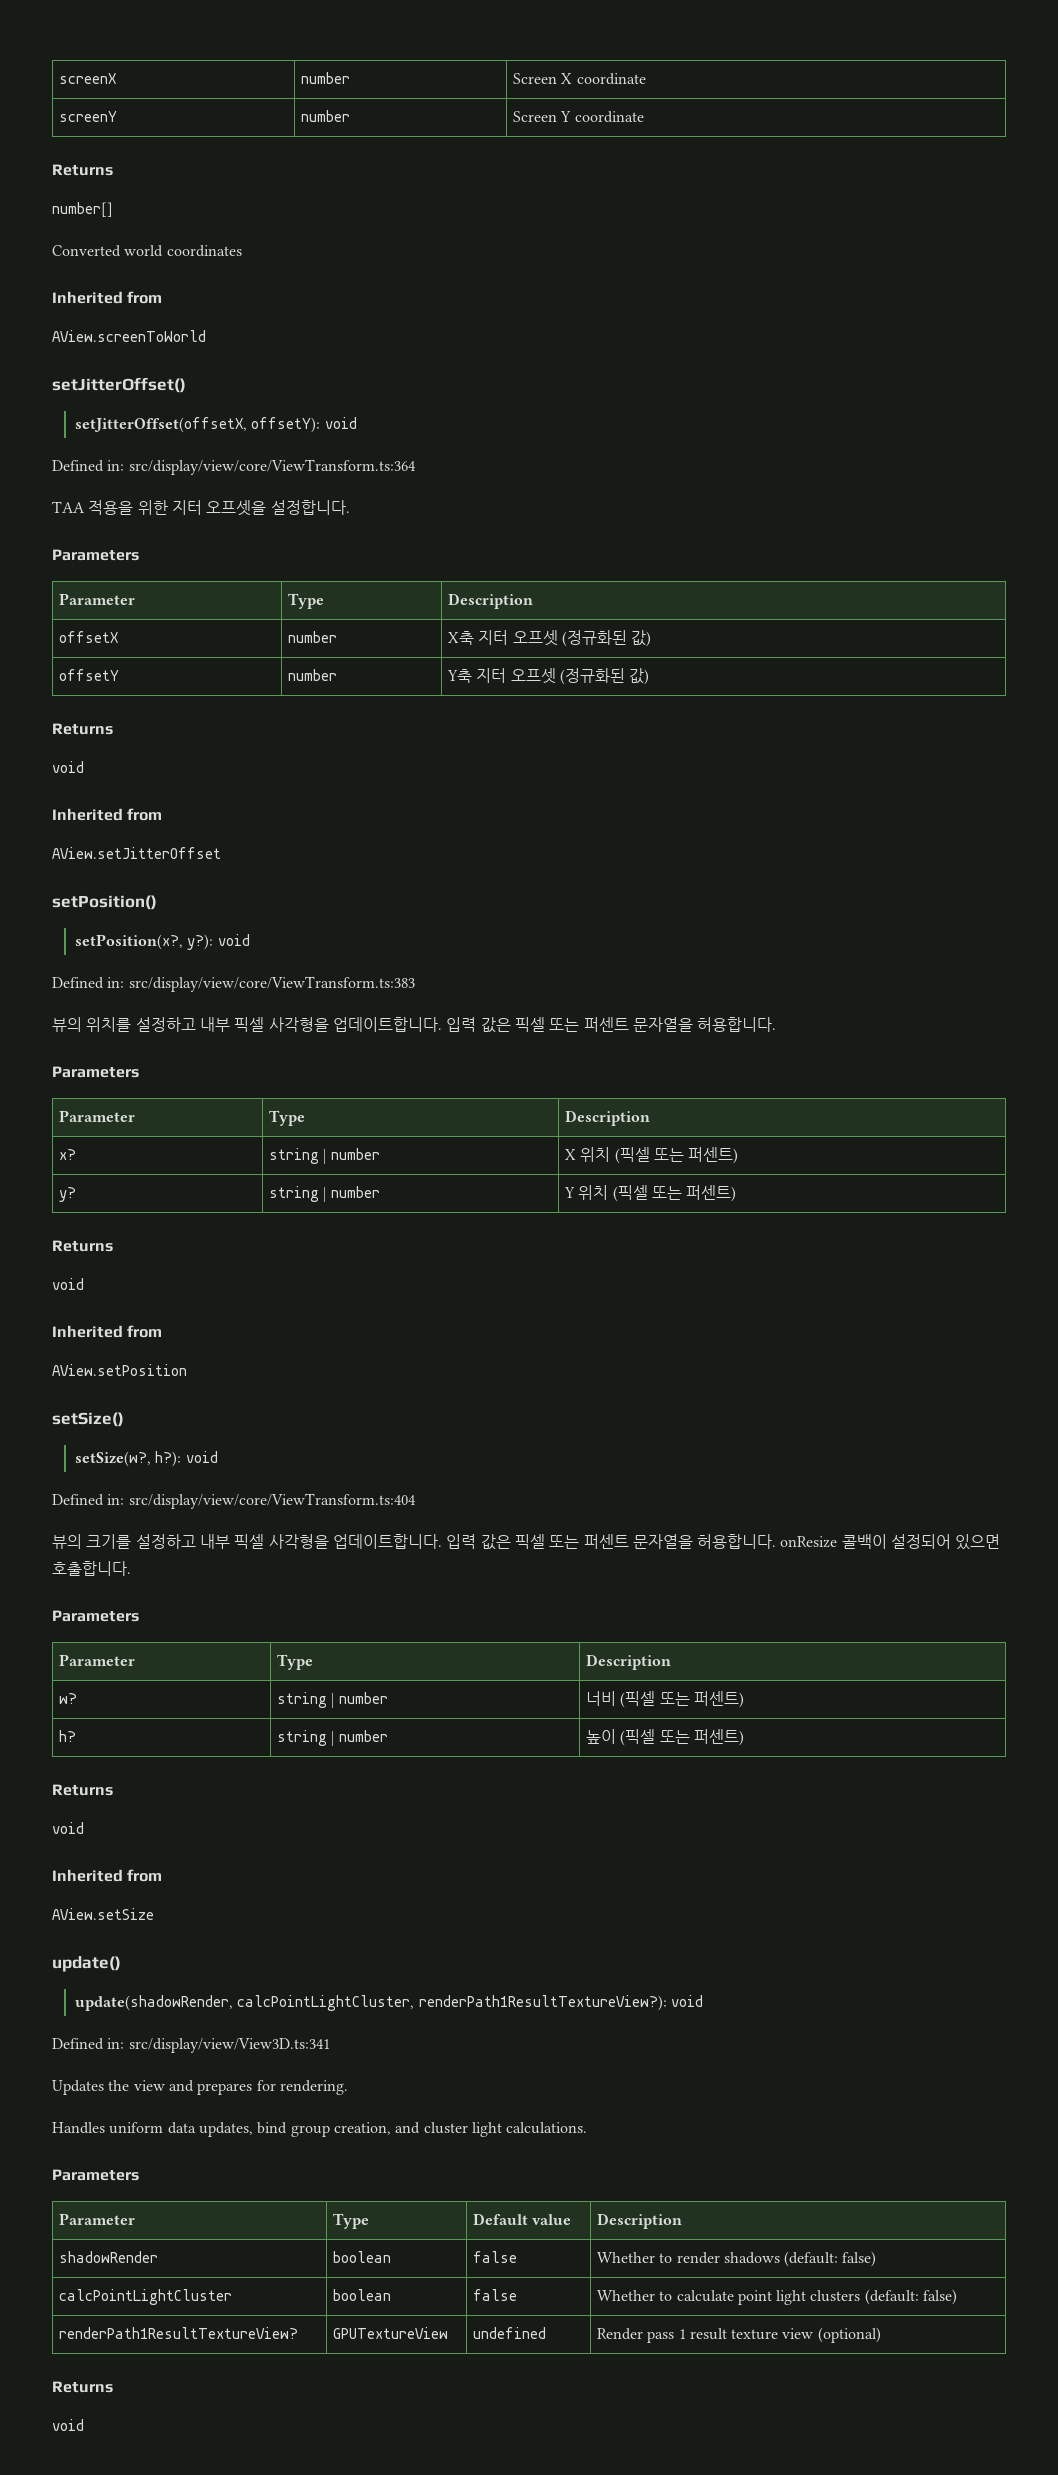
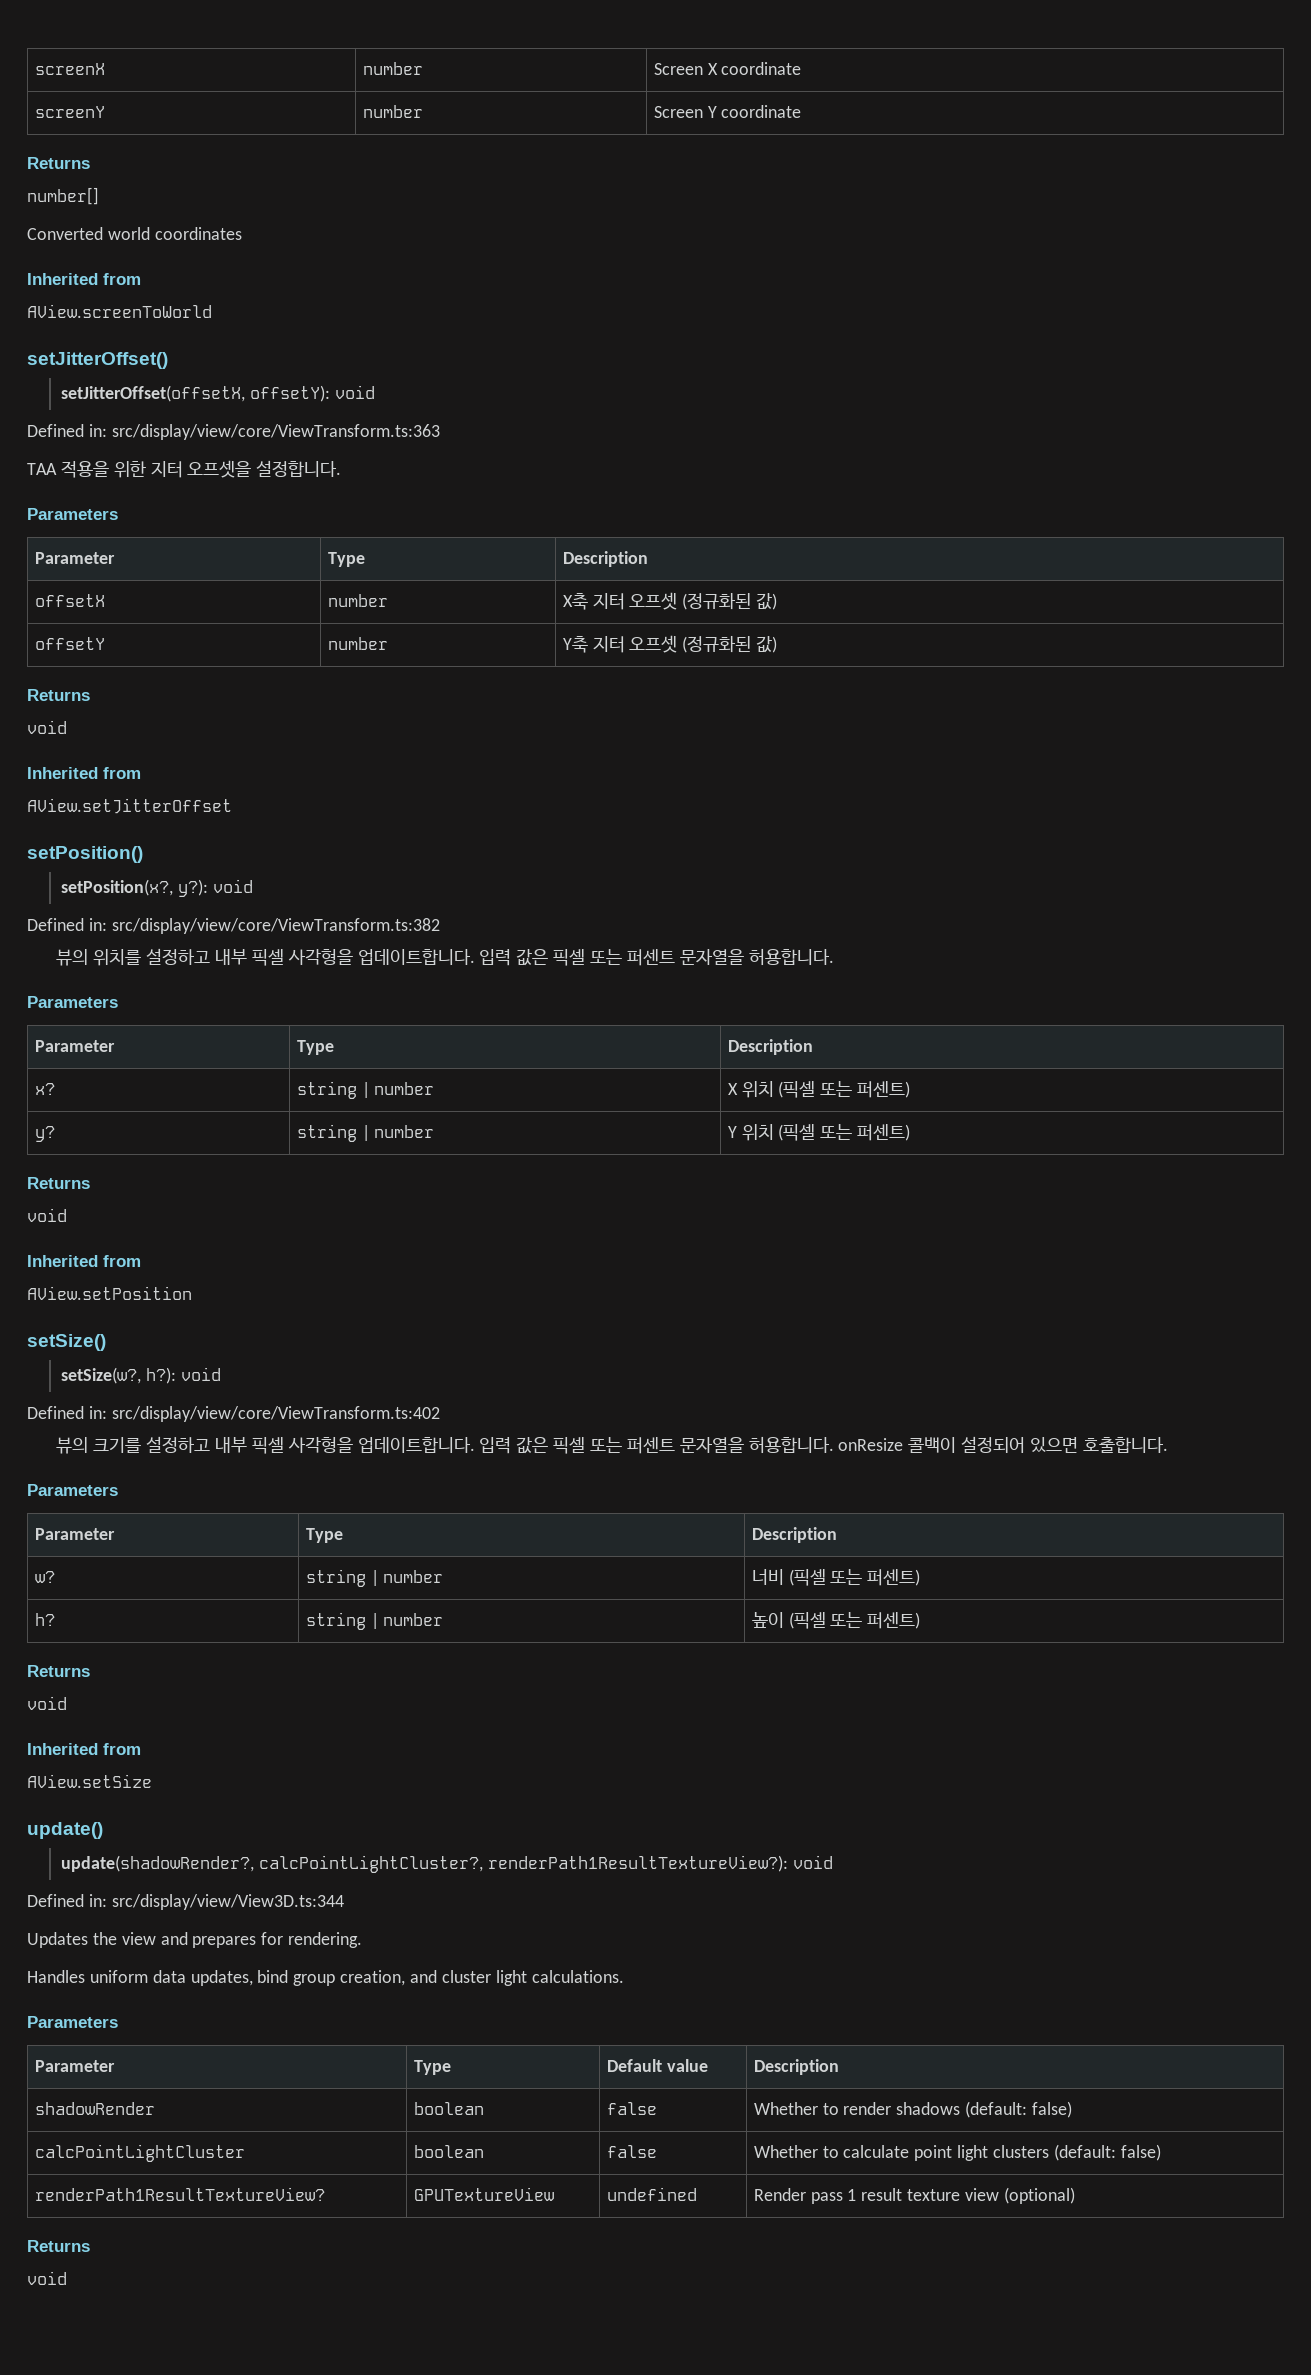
- Defined in: src/display/view/core/ViewTransform.ts:364
+ Defined in: src/display/view/core/ViewTransform.ts:363
- Defined in: src/display/view/core/ViewTransform.ts:383
+ Defined in: src/display/view/core/ViewTransform.ts:382
- Defined in: src/display/view/core/ViewTransform.ts:404
+ Defined in: src/display/view/core/ViewTransform.ts:402
- update(shadowRender, calcPointLightCluster, renderPath1ResultTextureView?): void
+ update(shadowRender?, calcPointLightCluster?, renderPath1ResultTextureView?): void
- Defined in: src/display/view/View3D.ts:341
+ Defined in: src/display/view/View3D.ts:344

